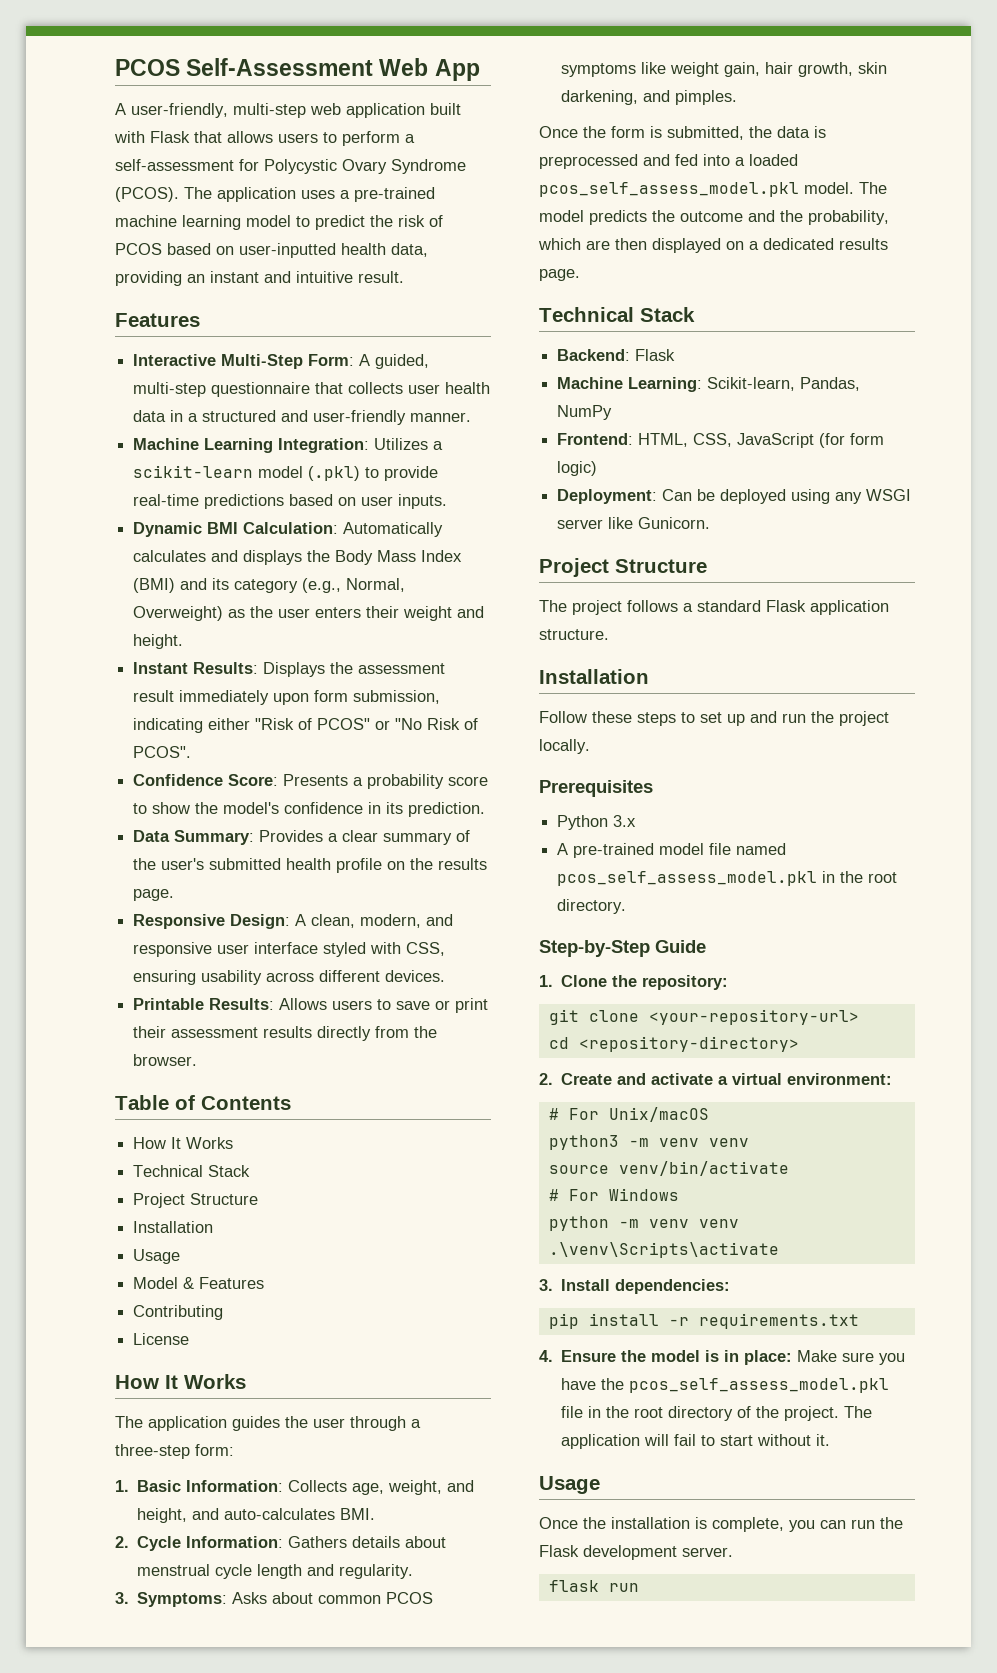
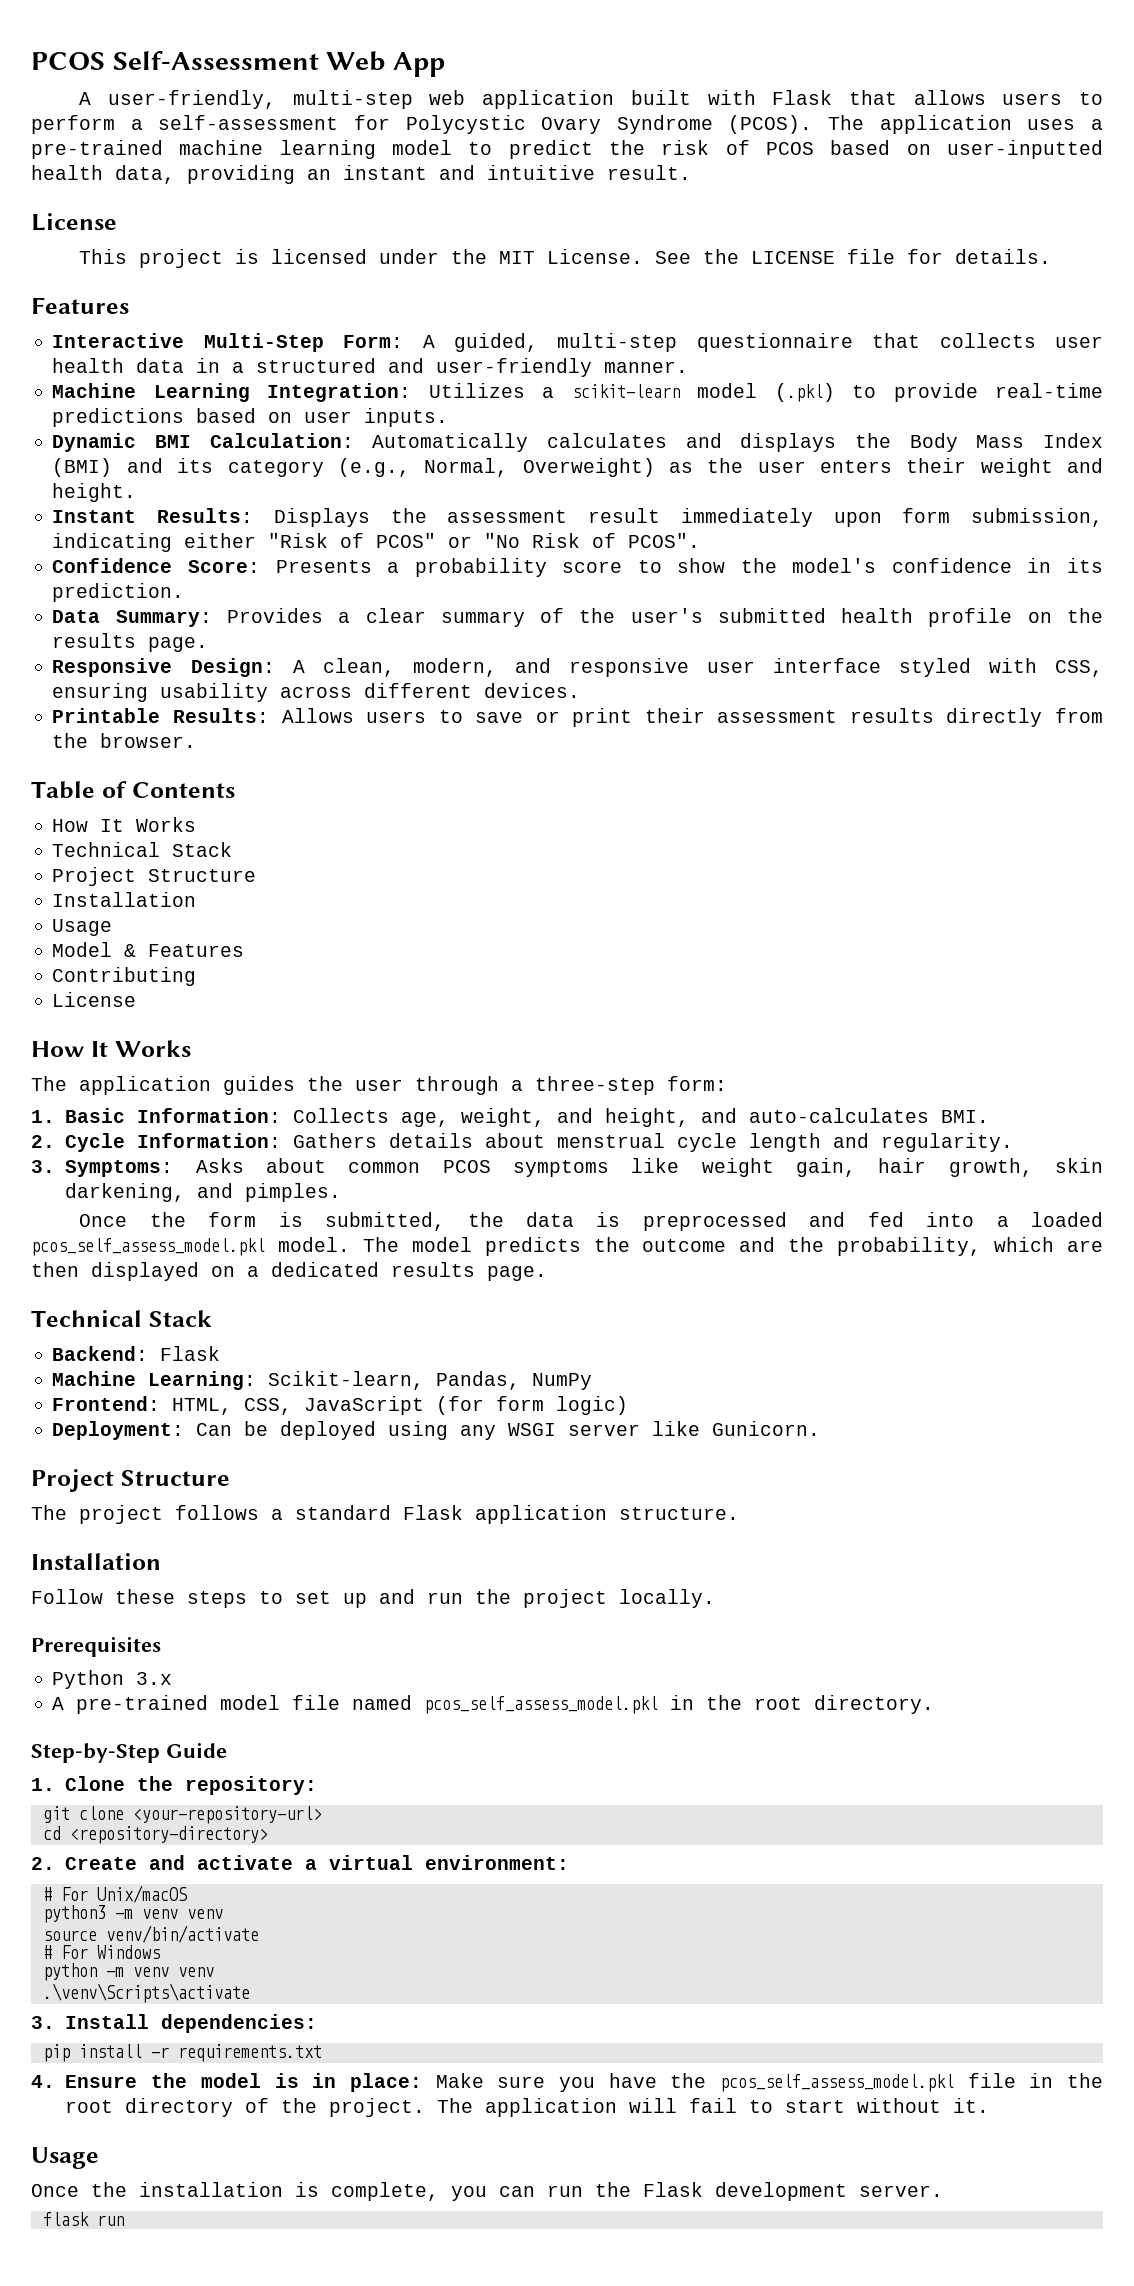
  The application uses a pre-trained machine learning model to predict the risk of PCOS based on user-inputted health data, providing an instant and intuitive result.
+ License
+ This project is licensed under the MIT License. See the LICENSE file for details.

